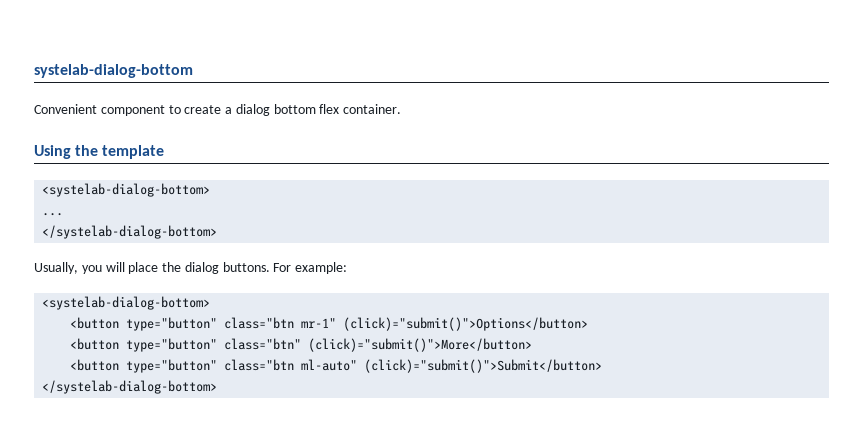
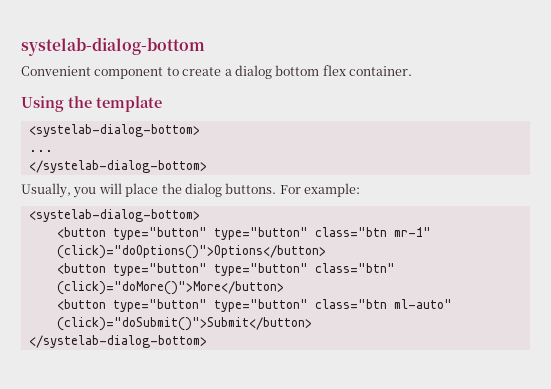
- <button type="button" class="btn mr-1" (click)="submit()">Options</button>
- <button type="button" class="btn" (click)="submit()">More</button>
- <button type="button" class="btn ml-auto" (click)="submit()">Submit</button>
+ <button type="button" type="button" class="btn mr-1" (click)="doOptions()">Options</button>
+ <button type="button" type="button" class="btn" (click)="doMore()">More</button>
+ <button type="button" type="button" class="btn ml-auto" (click)="doSubmit()">Submit</button>

